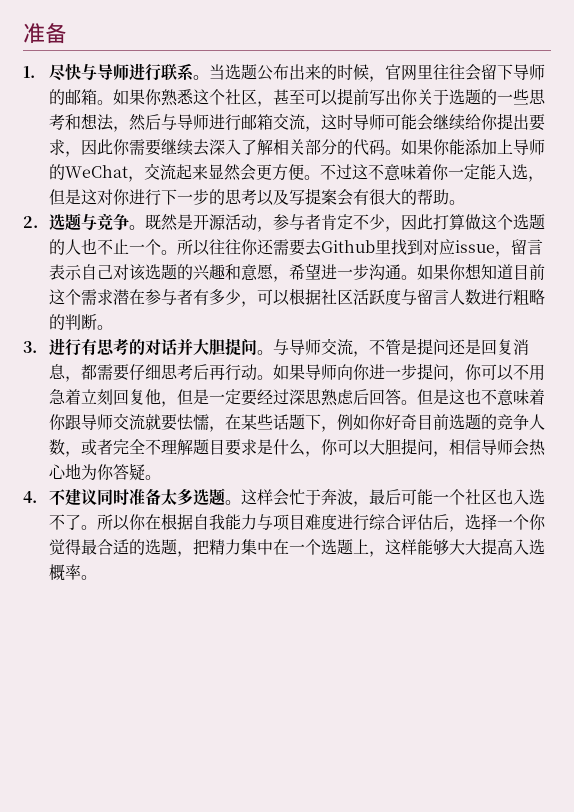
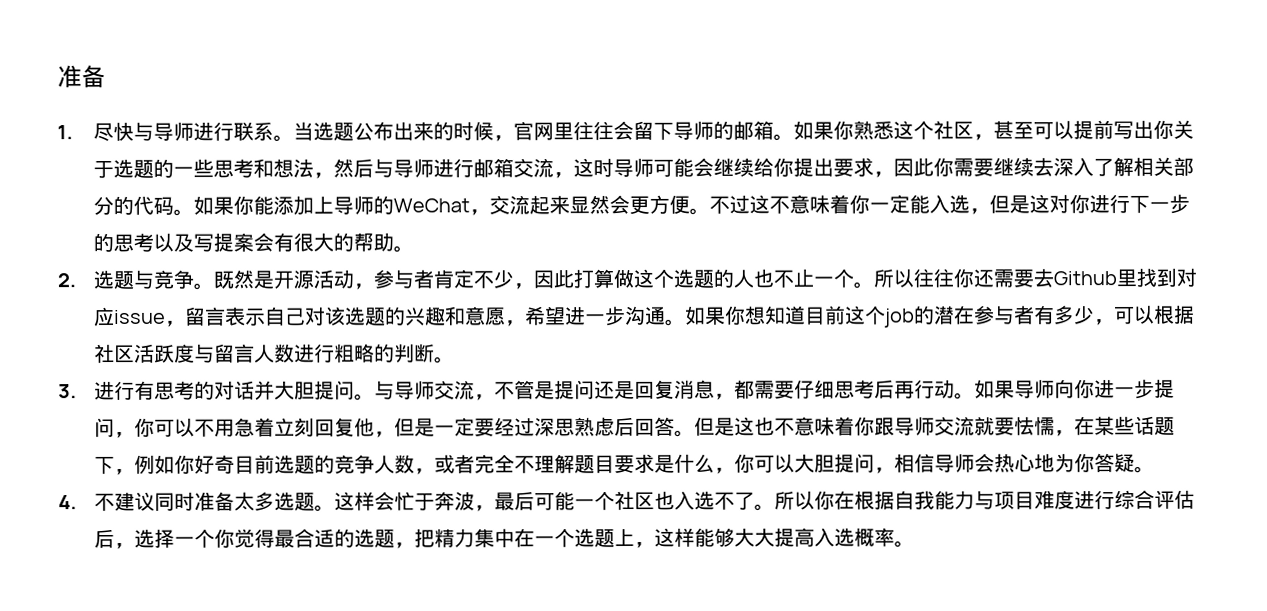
- 如果你想知道目前这个需求潜在参与者有多少，可以根据社区活跃度与留言人数进行粗略的判断。
+ 如果你想知道目前这个job的潜在参与者有多少，可以根据社区活跃度与留言人数进行粗略的判断。

